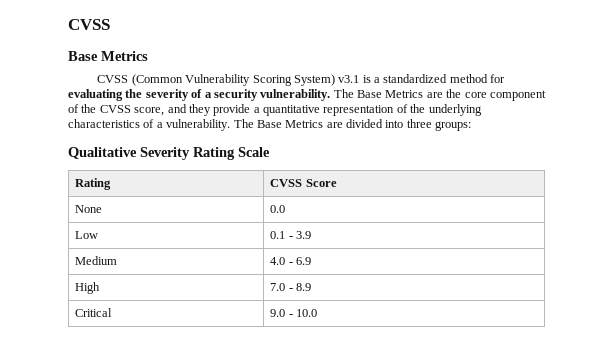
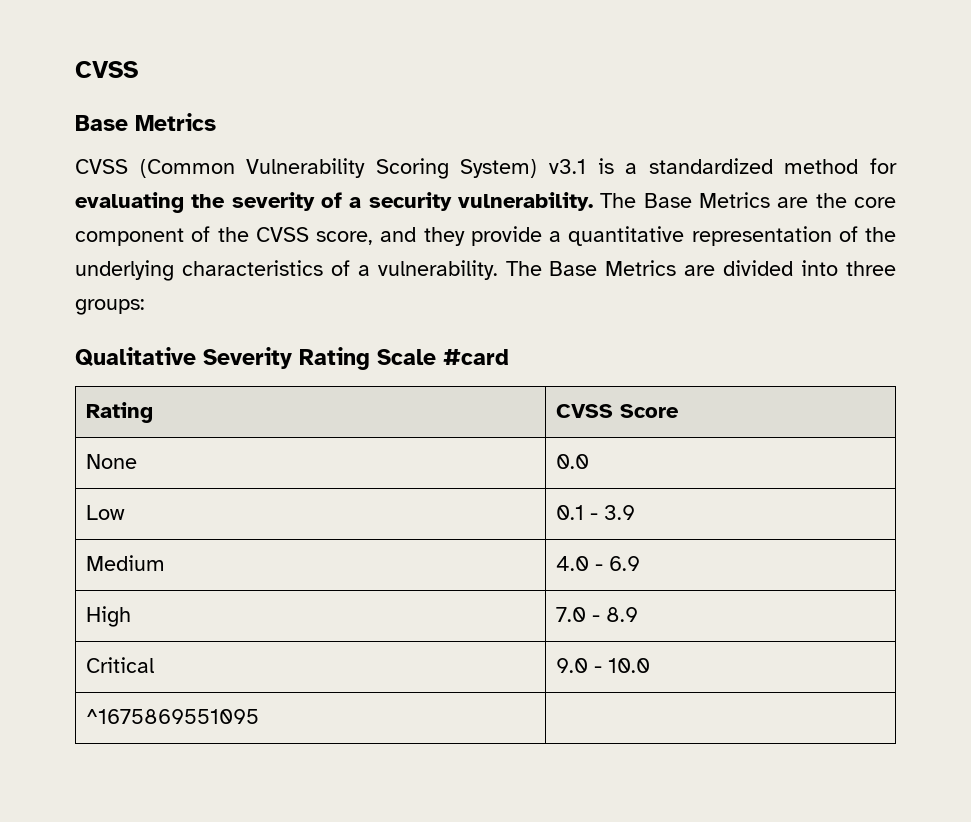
- Qualitative Severity Rating Scale
+ Qualitative Severity Rating Scale #card
+ ^1675869551095 |

